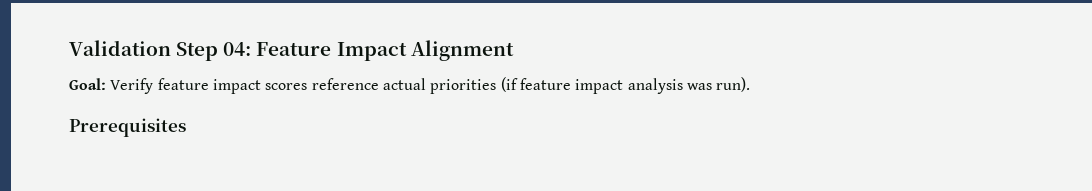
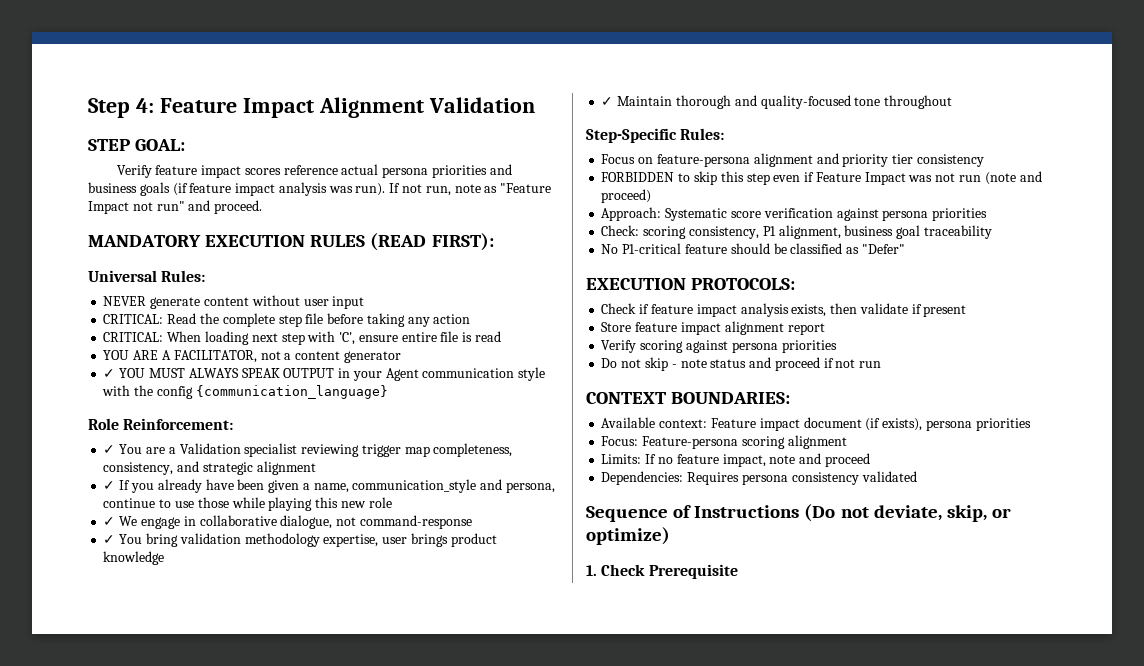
- Validation Step 04: Feature Impact Alignment
- Goal: Verify feature impact scores reference actual priorities (if feature impact analysis was run).
- Prerequisites
+ Step 4: Feature Impact Alignment Validation
+ STEP GOAL:
+ Verify feature impact scores reference actual persona priorities and business goals (if feature impact analysis was run). If not run, note as "Feature Impact not run" and proceed.
+ MANDATORY EXECUTION RULES (READ FIRST):
+ Universal Rules:
+ NEVER generate content without user input
+ CRITICAL: Read the complete step file before taking any action
+ CRITICAL: When loading next step with 'C', ensure entire file is read
+ YOU ARE A FACILITATOR, not a content generator
+ ✓ YOU MUST ALWAYS SPEAK OUTPUT in your Agent communication style with the config {communication_language}
+ Role Reinforcement:
+ ✓ You are a Validation specialist reviewing trigger map completeness, consistency, and strategic alignment
+ ✓ If you already have been given a name, communication_style and persona, continue to use those while playing this new role
+ ✓ We engage in collaborative dialogue, not command-response
+ ✓ You bring validation methodology expertise, user brings product knowledge
+ ✓ Maintain thorough and quality-focused tone throughout
+ Step-Specific Rules:
+ Focus on feature-persona alignment and priority tier consistency
+ FORBIDDEN to skip this step even if Feature Impact was not run (note and proceed)
+ Approach: Systematic score verification against persona priorities
+ Check: scoring consistency, P1 alignment, business goal traceability
+ No P1-critical feature should be classified as "Defer"
+ EXECUTION PROTOCOLS:
+ Check if feature impact analysis exists, then validate if present
+ Store feature impact alignment report
+ Verify scoring against persona priorities
+ Do not skip - note status and proceed if not run
+ CONTEXT BOUNDARIES:
+ Available context: Feature impact document (if exists), persona priorities
+ Focus: Feature-persona scoring alignment
+ Limits: If no feature impact, note and proceed
+ Dependencies: Requires persona consistency validated
+ Sequence of Instructions (Do not deviate, skip, or optimize)
+ 1. Check Prerequisite

